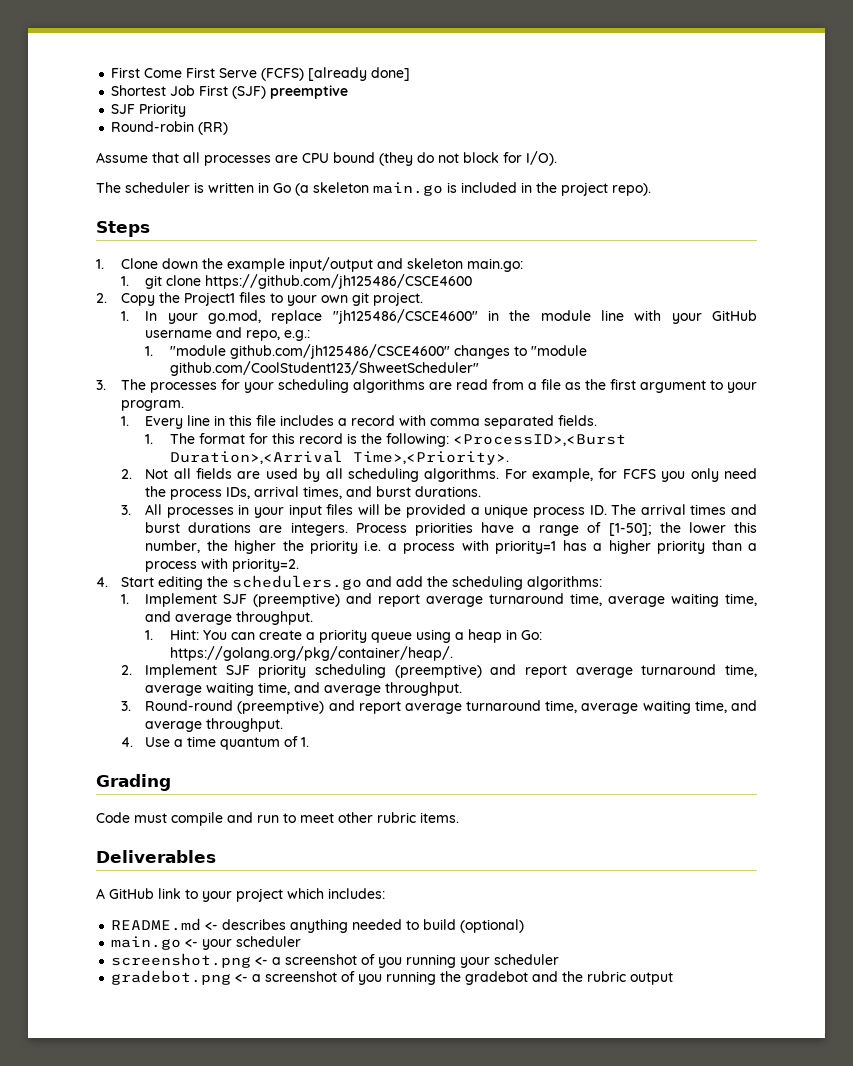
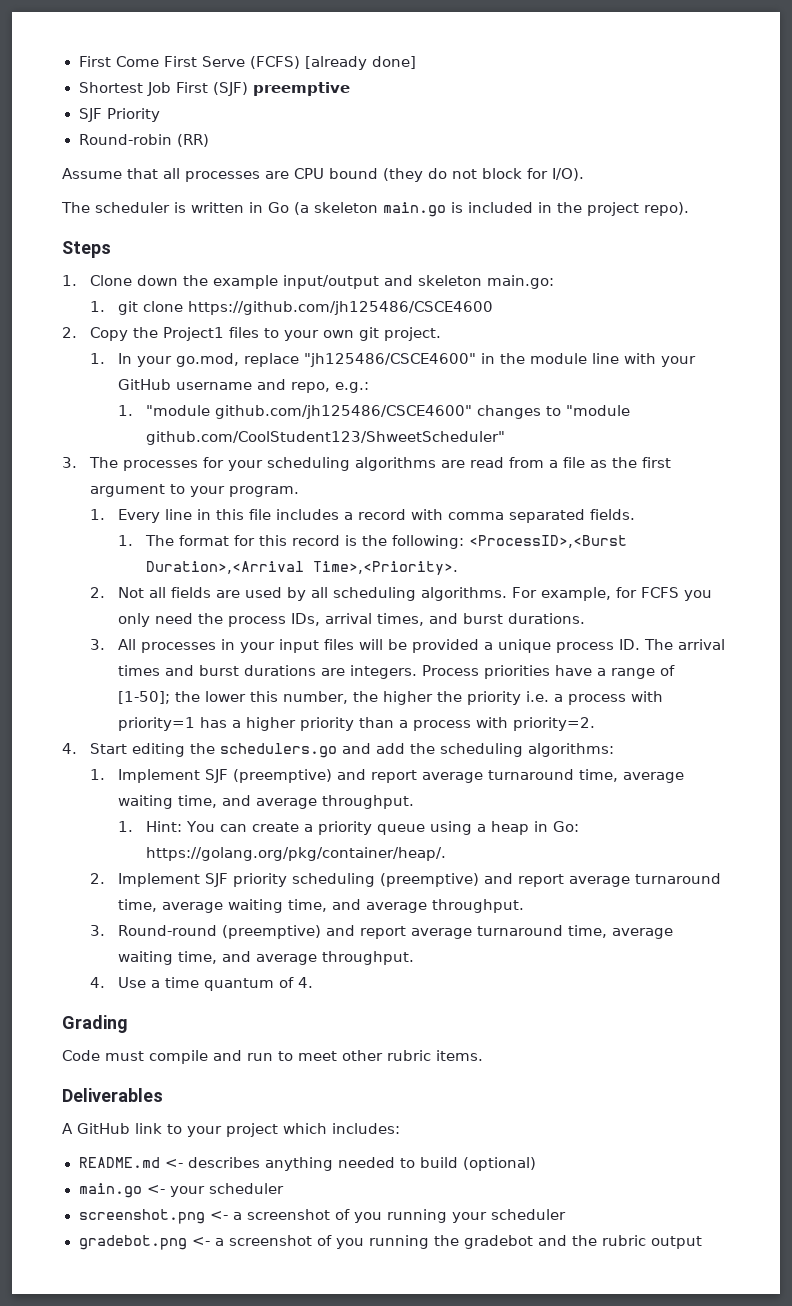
- 4. Use a time quantum of 1.
+ 4. Use a time quantum of 4.

